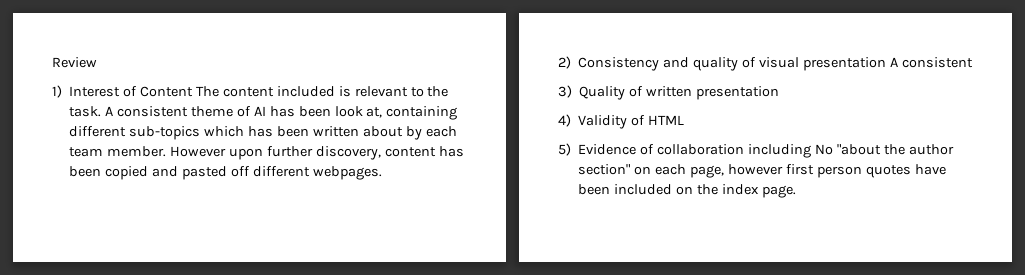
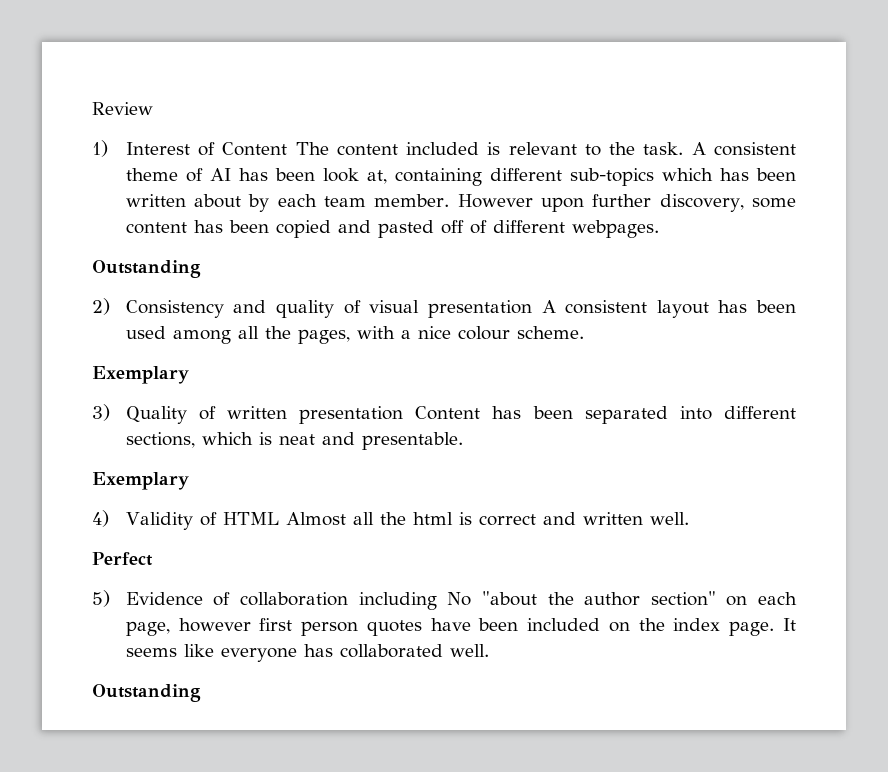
- However upon further discovery, content has been copied and pasted off different webpages.
+ However upon further discovery, some content has been copied and pasted off of different webpages.
+ Outstanding
- 2) Consistency and quality of visual presentation A consistent
+ 2) Consistency and quality of visual presentation A consistent layout has been used among all the pages, with a nice colour scheme.
+ Exemplary
- 3) Quality of written presentation
- 4) Validity of HTML
+ 3) Quality of written presentation Content has been separated into different sections, which is neat and presentable.
+ Exemplary
+ 4) Validity of HTML Almost all the html is correct and written well.
+ Perfect
+ It seems like everyone has collaborated well.
+ Outstanding

